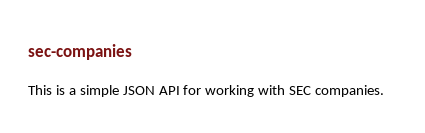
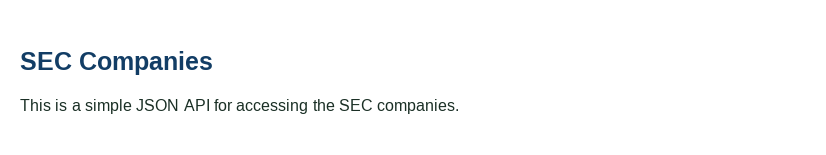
- sec-companies
+ SEC Companies
- This is a simple JSON API for working with SEC companies.
+ This is a simple JSON API for accessing the SEC companies.

